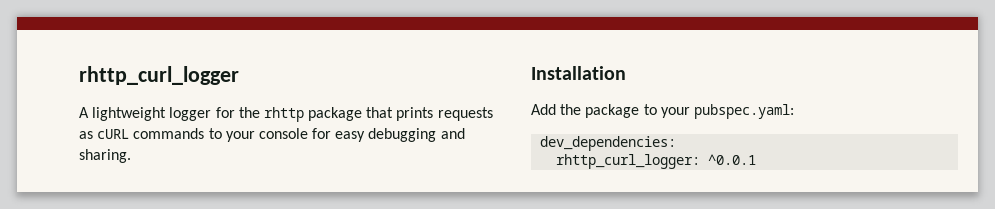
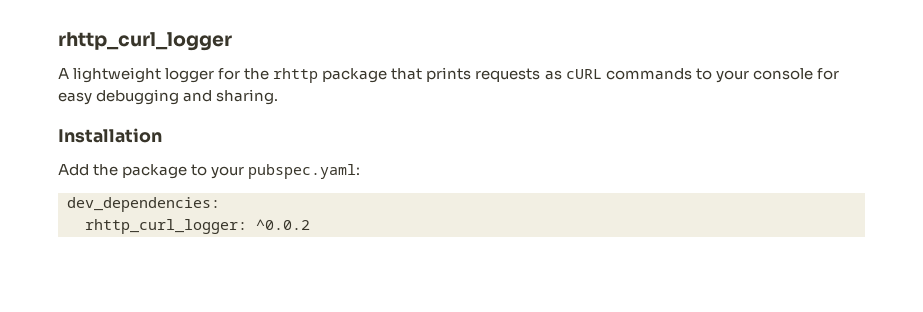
- rhttp_curl_logger: ^0.0.1
+ rhttp_curl_logger: ^0.0.2

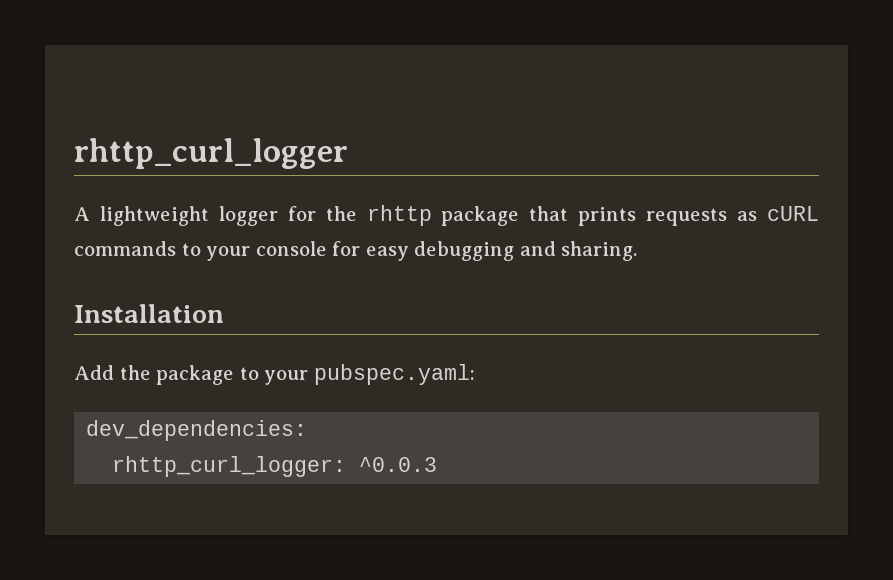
- rhttp_curl_logger: ^0.0.2
+ rhttp_curl_logger: ^0.0.3

